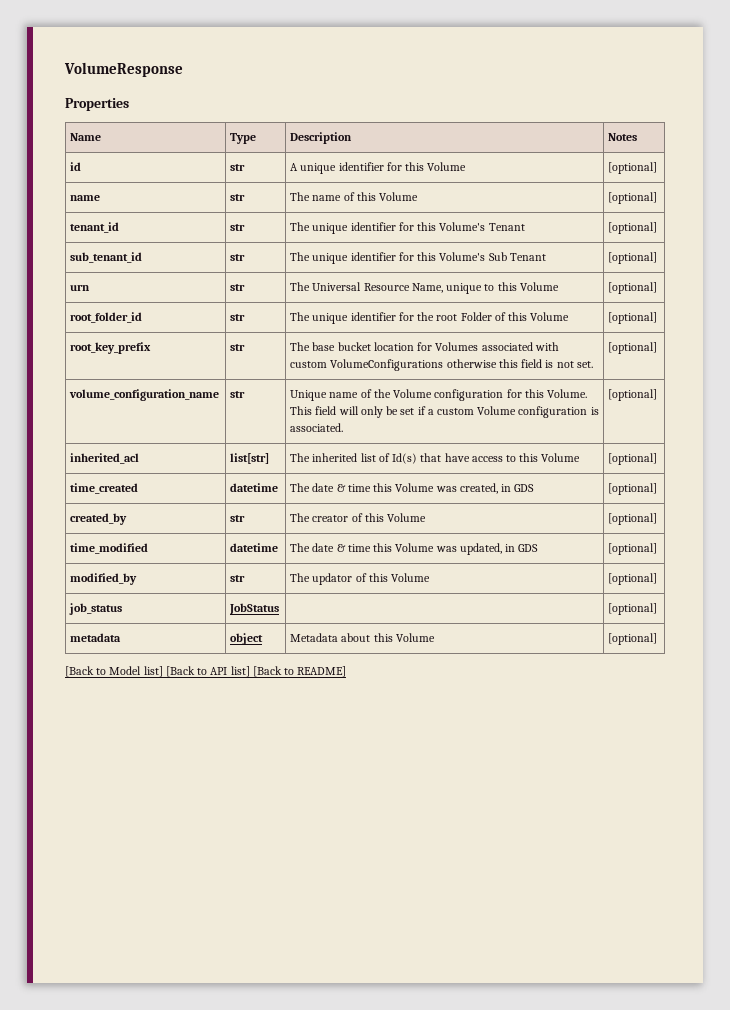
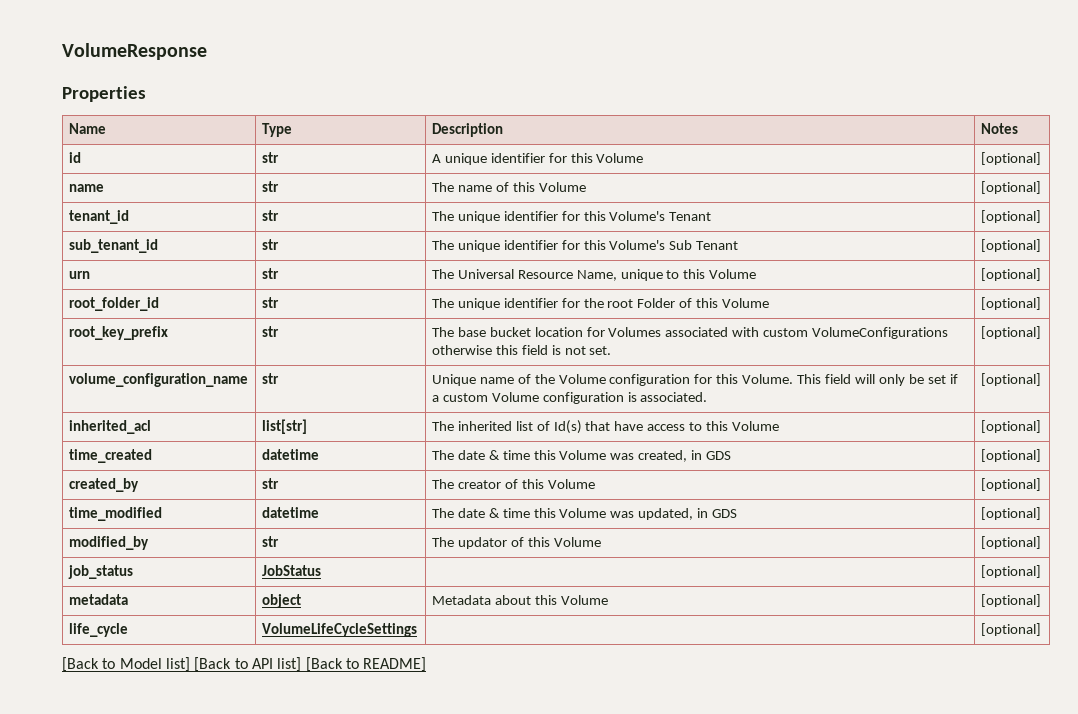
+ life_cycle | VolumeLifeCycleSettings | | [optional]

